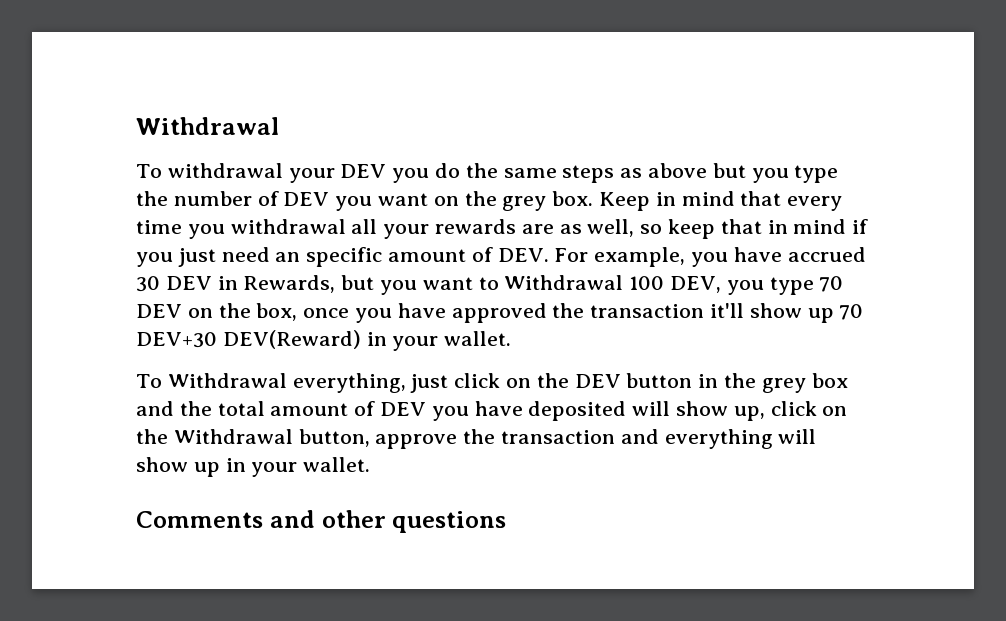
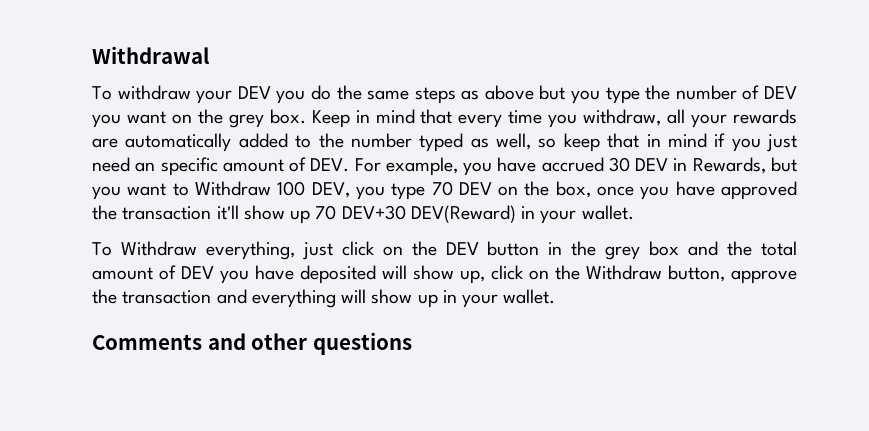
- To withdrawal your DEV you do the same steps as above but you type the number of DEV you want on the grey box.
+ To withdraw your DEV you do the same steps as above but you type the number of DEV you want on the grey box.
- Keep in mind that every time you withdrawal all your rewards are as well, so keep that in mind if you just need an specific amount of DEV. For example, you have accrued 30 DEV in Rewards, but you want to Withdrawal 100 DEV, you type 70 DEV on the box, once you have approved the transaction it'll show up 70 DEV+30 DEV(Reward) in your wallet.
+ Keep in mind that every time you withdraw, all your rewards are automatically added to the number typed as well, so keep that in mind if you just need an specific amount of DEV. For example, you have accrued 30 DEV in Rewards, but you want to Withdraw 100 DEV, you type 70 DEV on the box, once you have approved the transaction it'll show up 70 DEV+30 DEV(Reward) in your wallet.
- To Withdrawal everything, just click on the DEV button in the grey box and the total amount of DEV you have deposited will show up, click on the Withdrawal button, approve the transaction and everything will show up in your wallet.
+ To Withdraw everything, just click on the DEV button in the grey box and the total amount of DEV you have deposited will show up, click on the Withdraw button, approve the transaction and everything will show up in your wallet.

